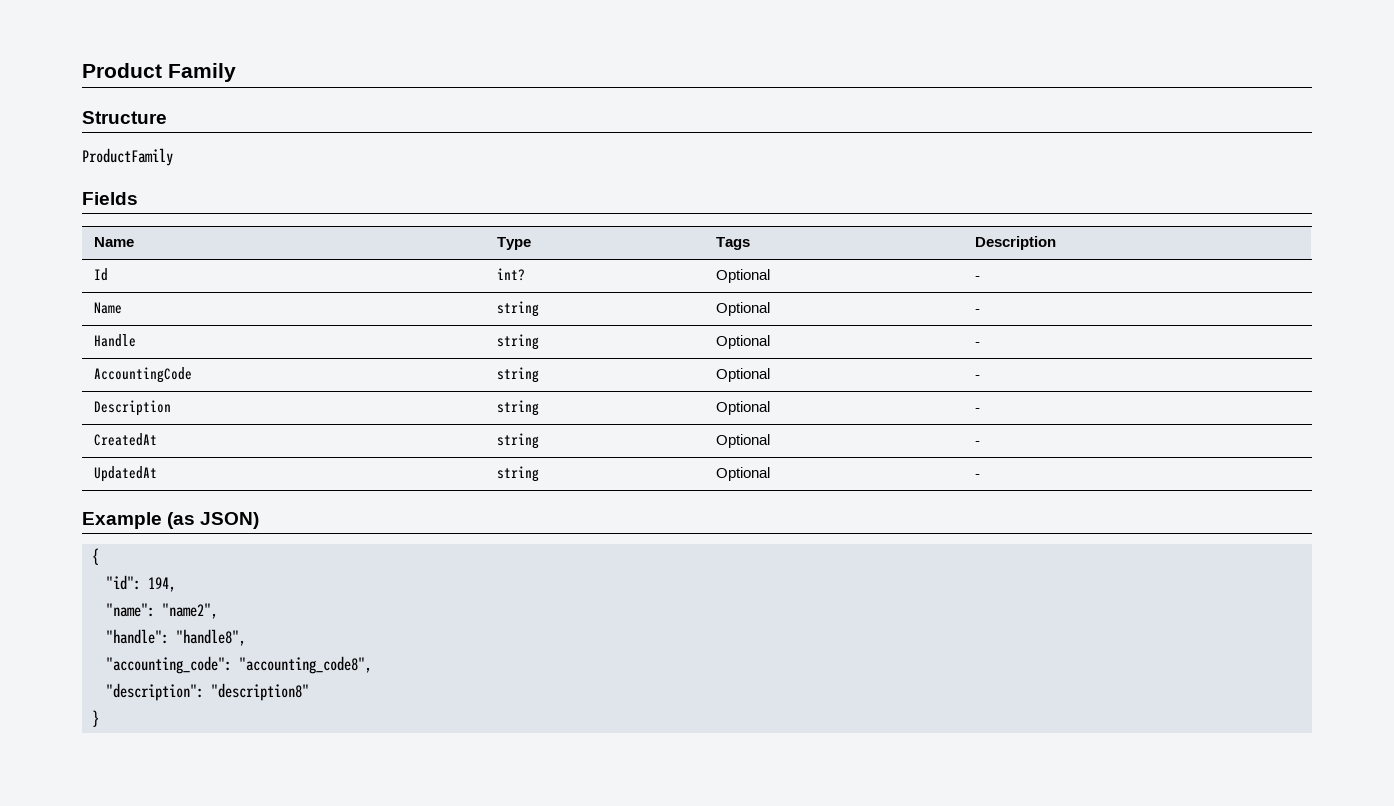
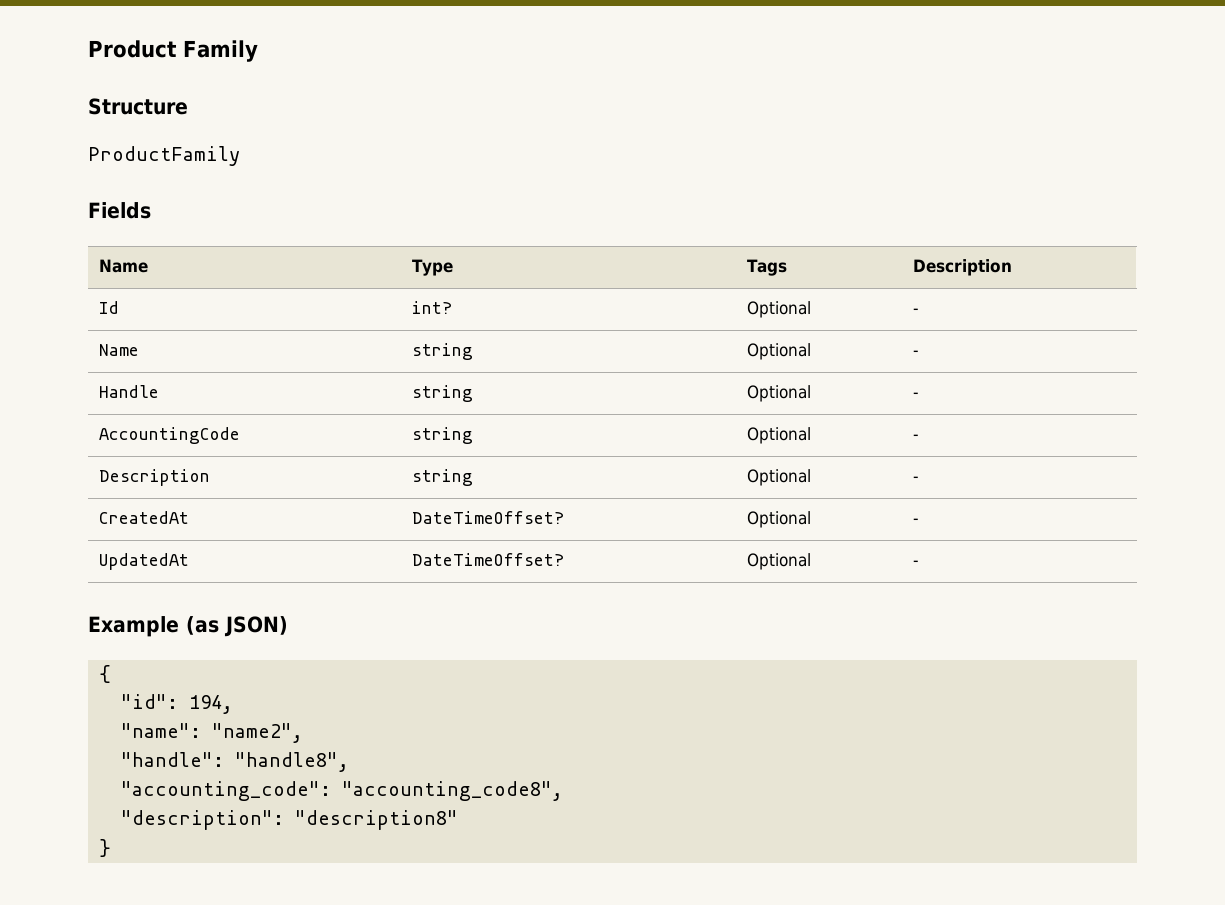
- CreatedAt | string | Optional | -
+ CreatedAt | DateTimeOffset? | Optional | -
- UpdatedAt | string | Optional | -
+ UpdatedAt | DateTimeOffset? | Optional | -

